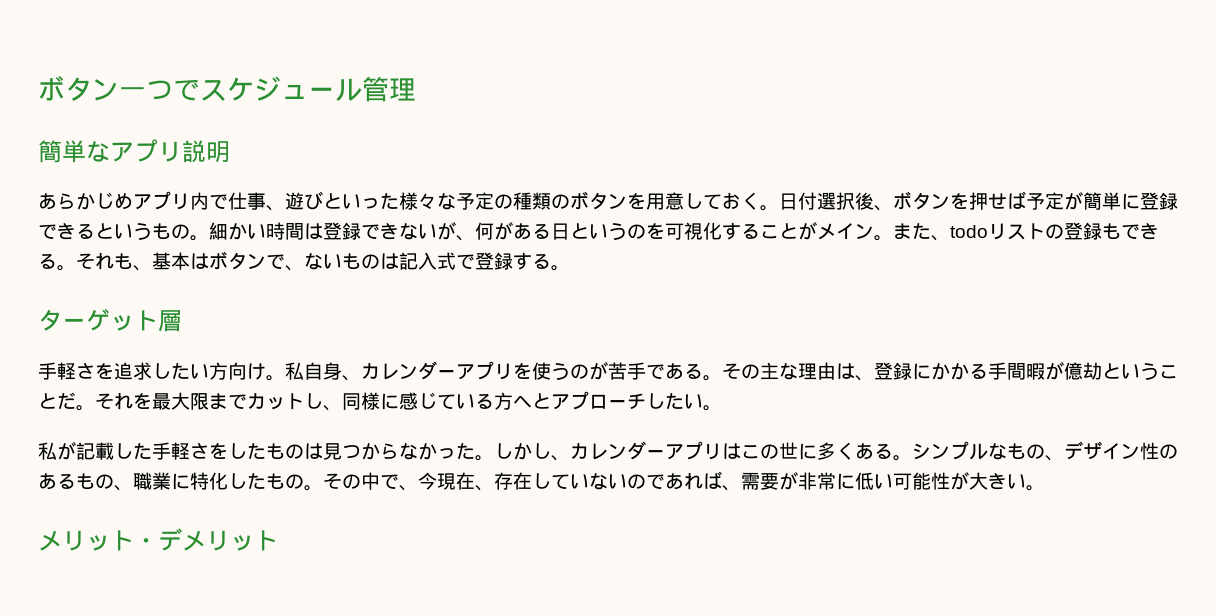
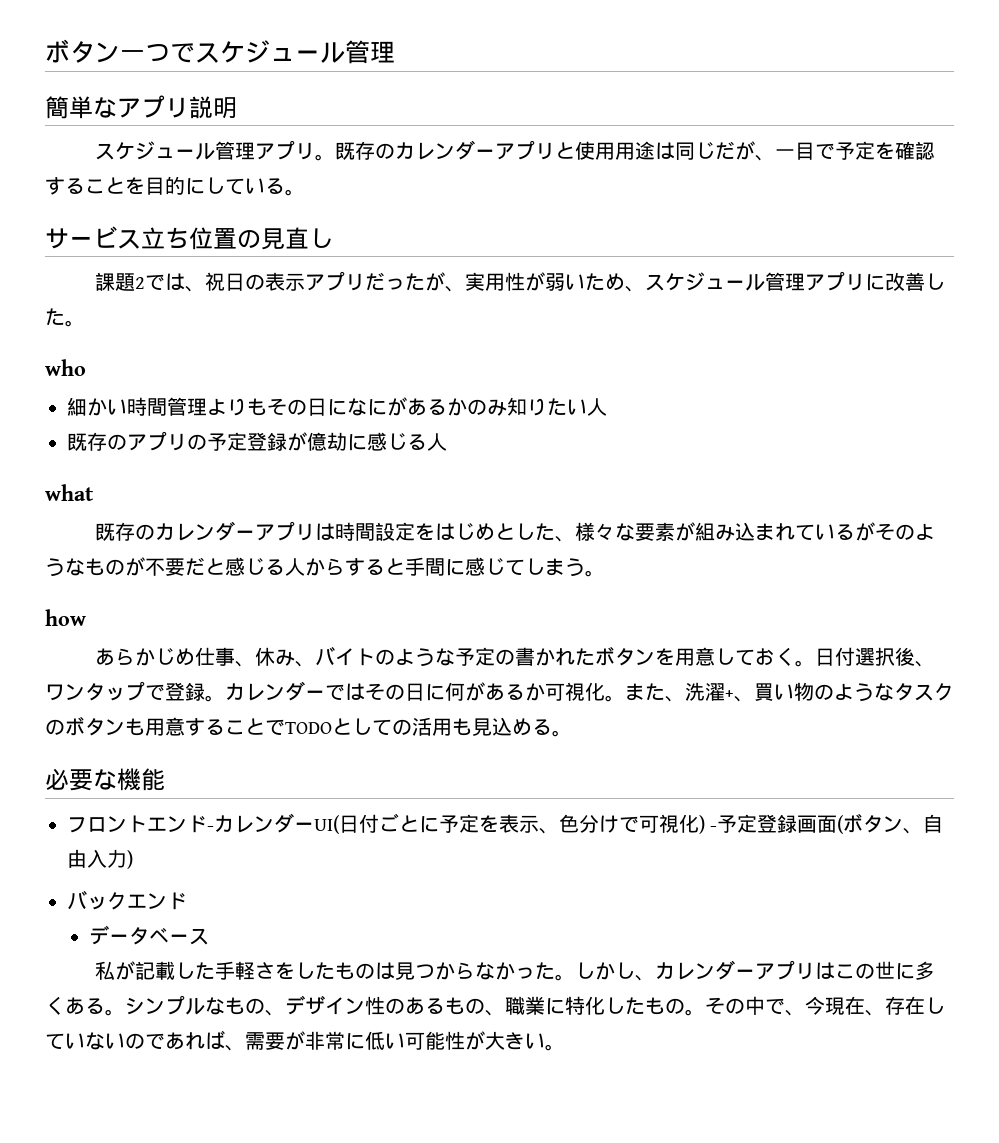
- あらかじめアプリ内で仕事、遊びといった様々な予定の種類のボタンを用意しておく。
+ スケジュール管理アプリ。既存のカレンダーアプリと使用用途は同じだが、一目で予定を確認することを目的にしている。
+ サービス立ち位置の見直し
+ 課題2では、祝日の表示アプリだったが、実用性が弱いため、スケジュール管理アプリに改善した。
+ who
+ 細かい時間管理よりもその日になにがあるかのみ知りたい人
+ 既存のアプリの予定登録が億劫に感じる人
+ what
+ 既存のカレンダーアプリは時間設定をはじめとした、様々な要素が組み込まれているがそのようなものが不要だと感じる人からすると手間に感じてしまう。
+ how
+ あらかじめ仕事、休み、バイトのような予定の書かれたボタンを用意しておく。
- 日付選択後、ボタンを押せば予定が簡単に登録できるというもの。細かい時間は登録できないが、何がある日というのを可視化することがメイン。また、todoリストの登録もできる。それも、基本はボタンで、ないものは記入式で登録する。
- ターゲット層
- 手軽さを追求したい方向け。私自身、カレンダーアプリを使うのが苦手である。その主な理由は、登録にかかる手間暇が億劫ということだ。それを最大限までカットし、同様に感じている方へとアプローチしたい。
+ 日付選択後、ワンタップで登録。カレンダーではその日に何があるか可視化。また、洗濯+、買い物のようなタスクのボタンも用意することでTODOとしての活用も見込める。
+ 必要な機能
+ フロントエンド-カレンダーUI(日付ごとに予定を表示、色分けで可視化) -予定登録画面(ボタン、自由入力)
+ バックエンド
+ データベース
- メリット・デメリット

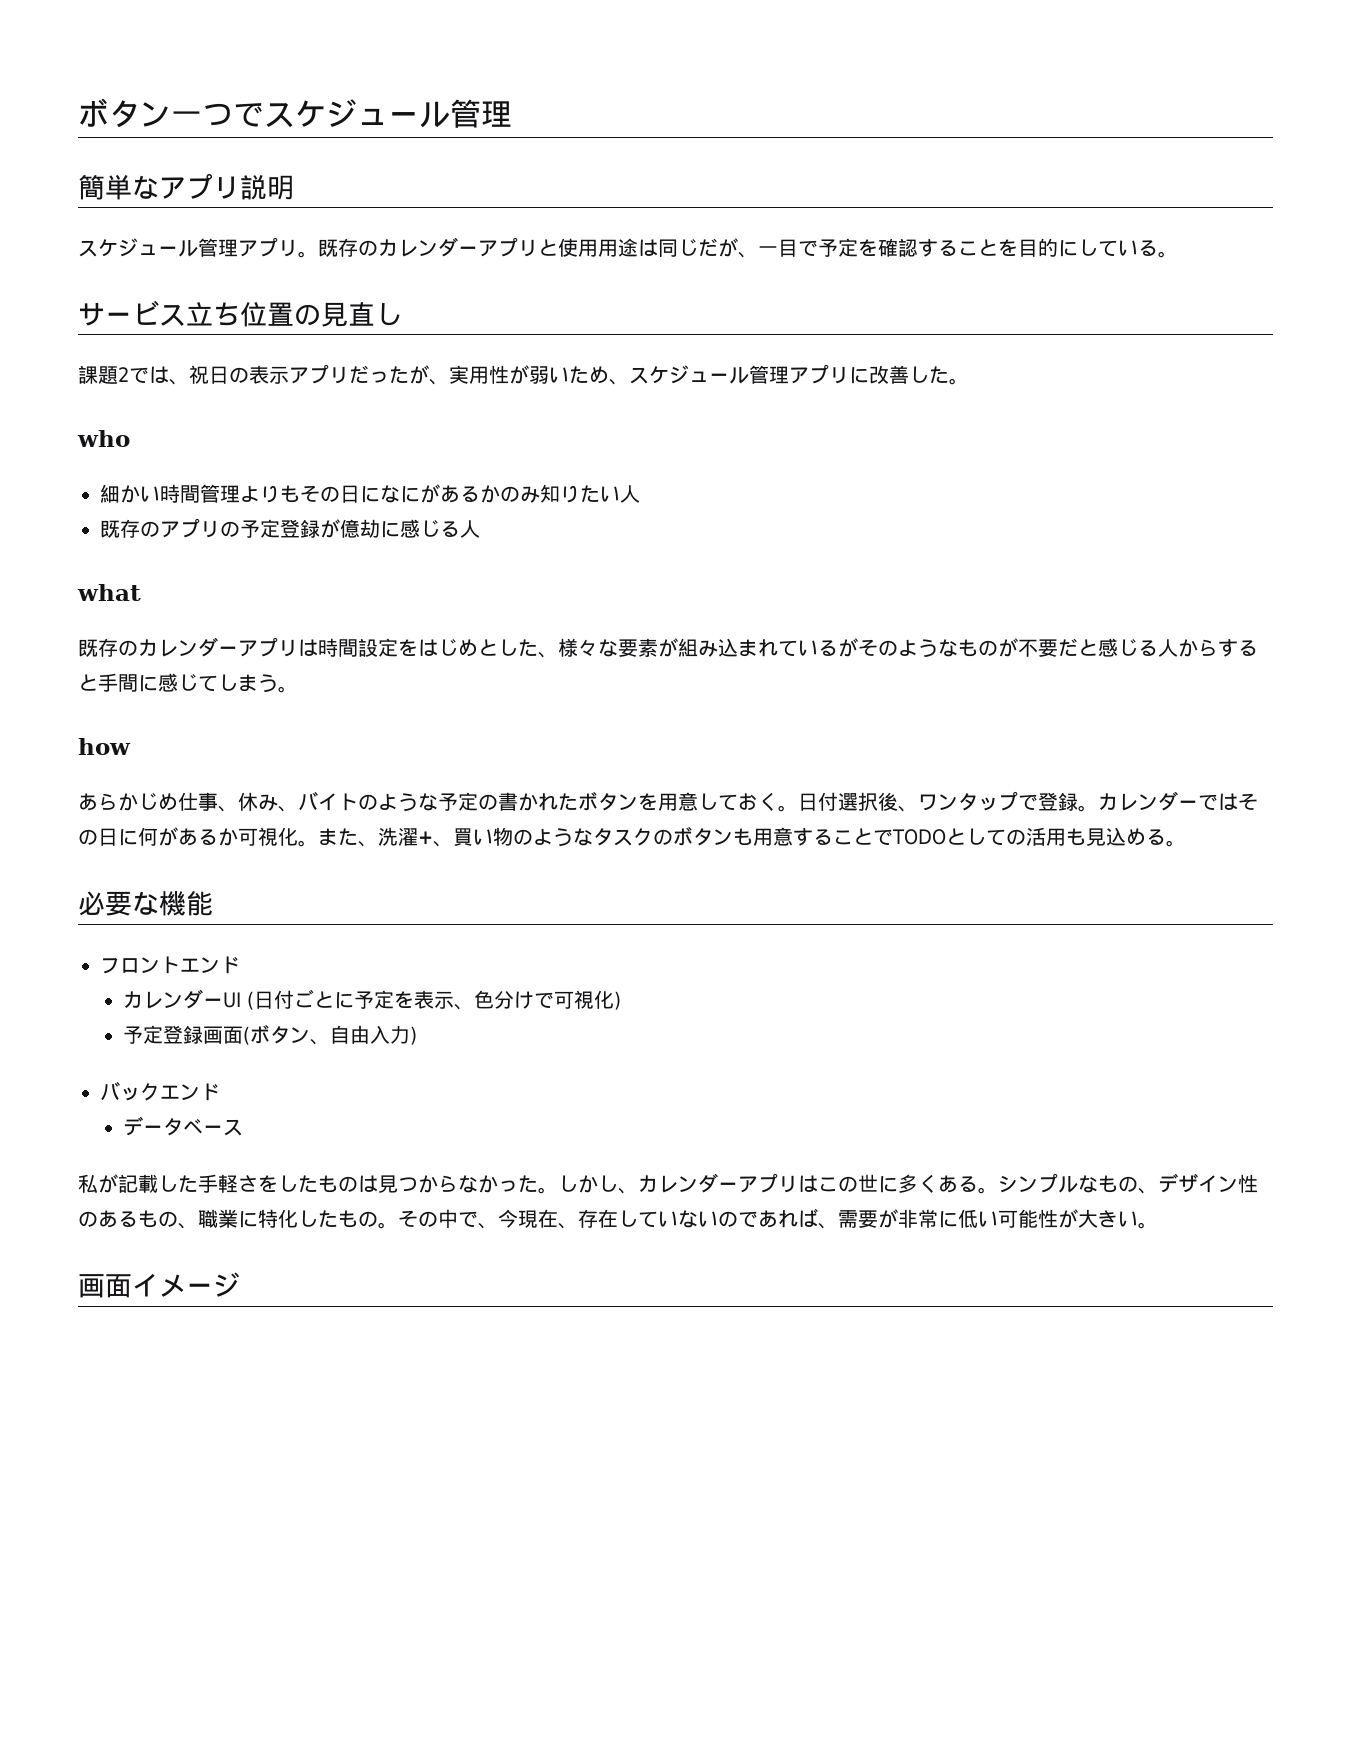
- フロントエンド-カレンダーUI(日付ごとに予定を表示、色分けで可視化) -予定登録画面(ボタン、自由入力)
+ フロントエンド
+ カレンダーUI (日付ごとに予定を表示、色分けで可視化)
+ 予定登録画面(ボタン、自由入力)
+ 画面イメージ

